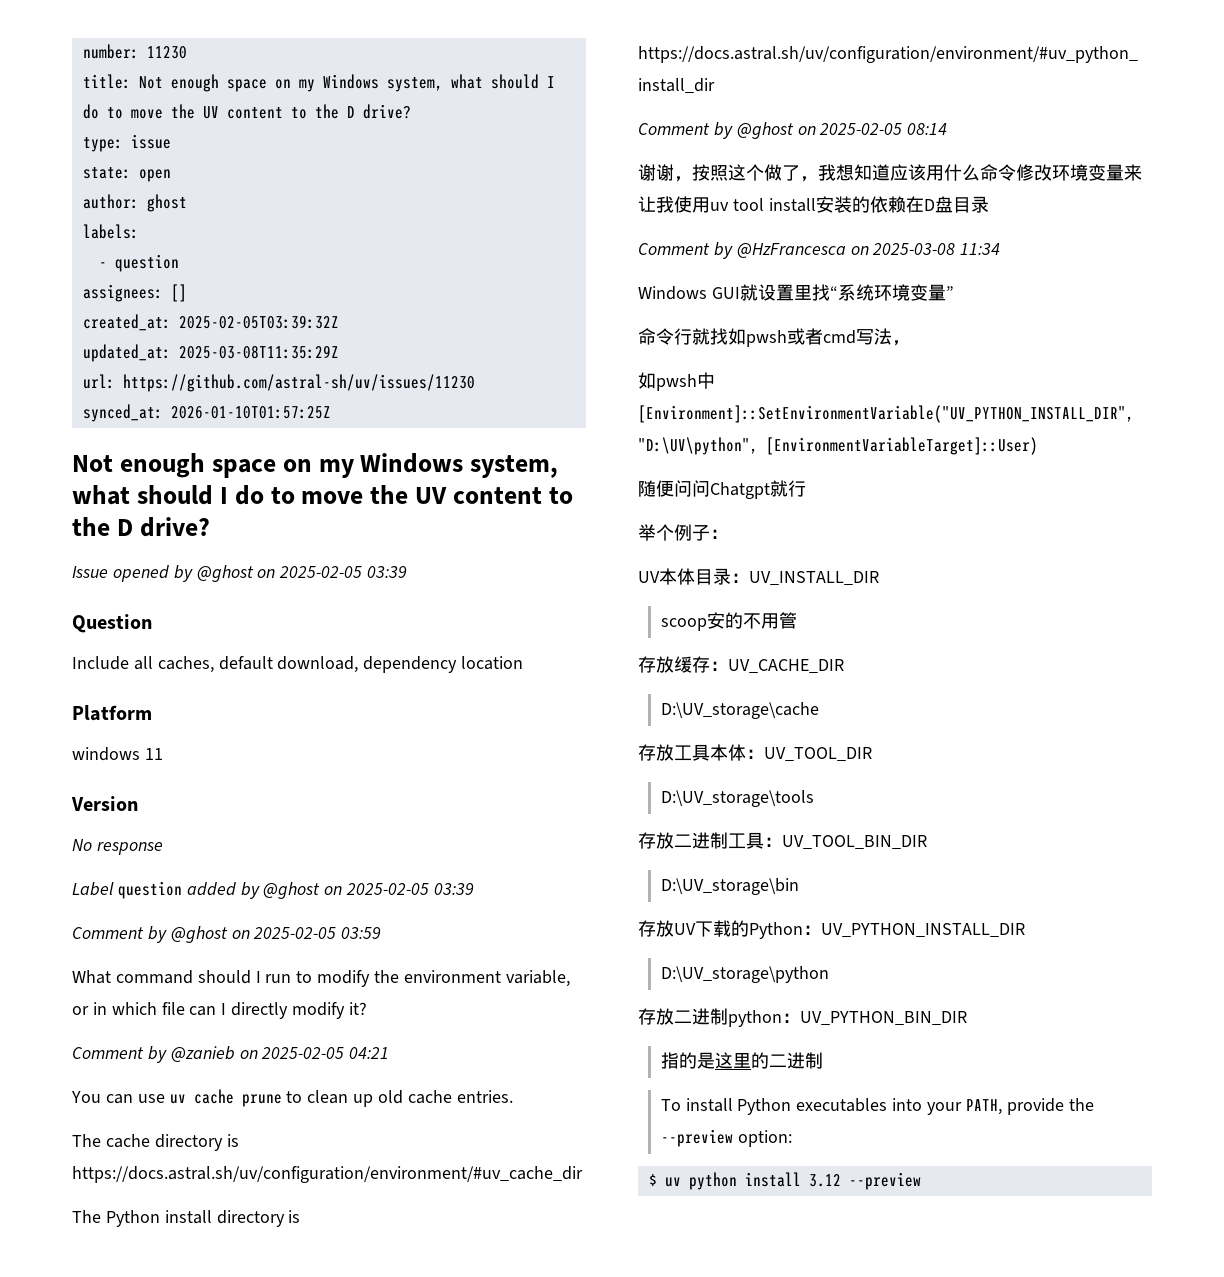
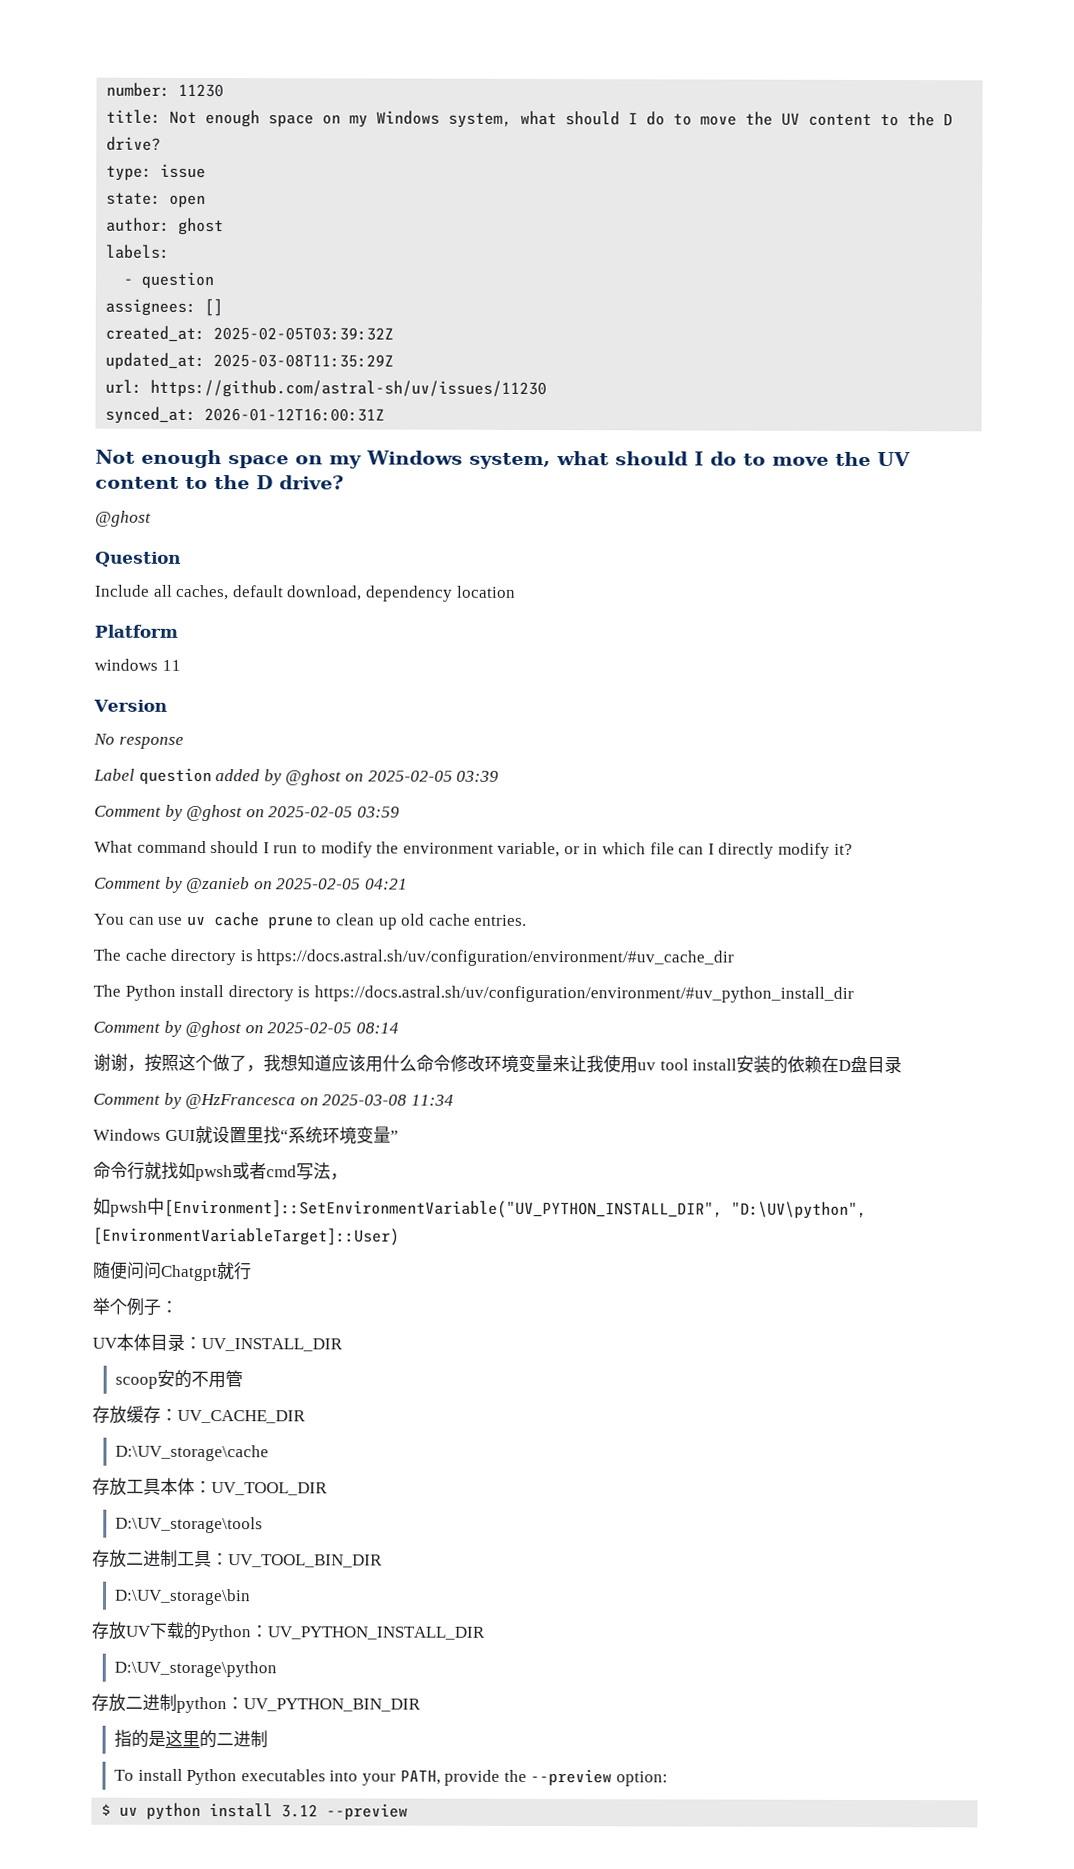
- synced_at: 2026-01-10T01:57:25Z
+ synced_at: 2026-01-12T16:00:31Z
  Not enough space on my Windows system, what should I do to move the UV content to the D drive?
- Issue opened by @ghost on 2025-02-05 03:39
+ @ghost

